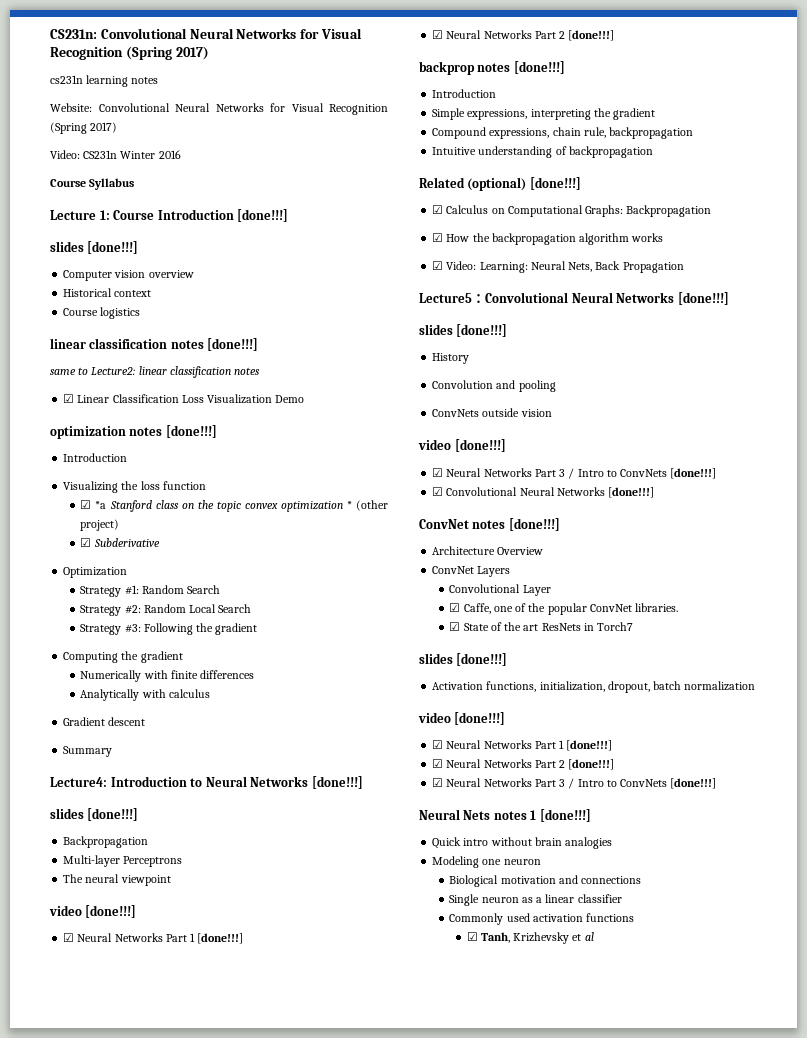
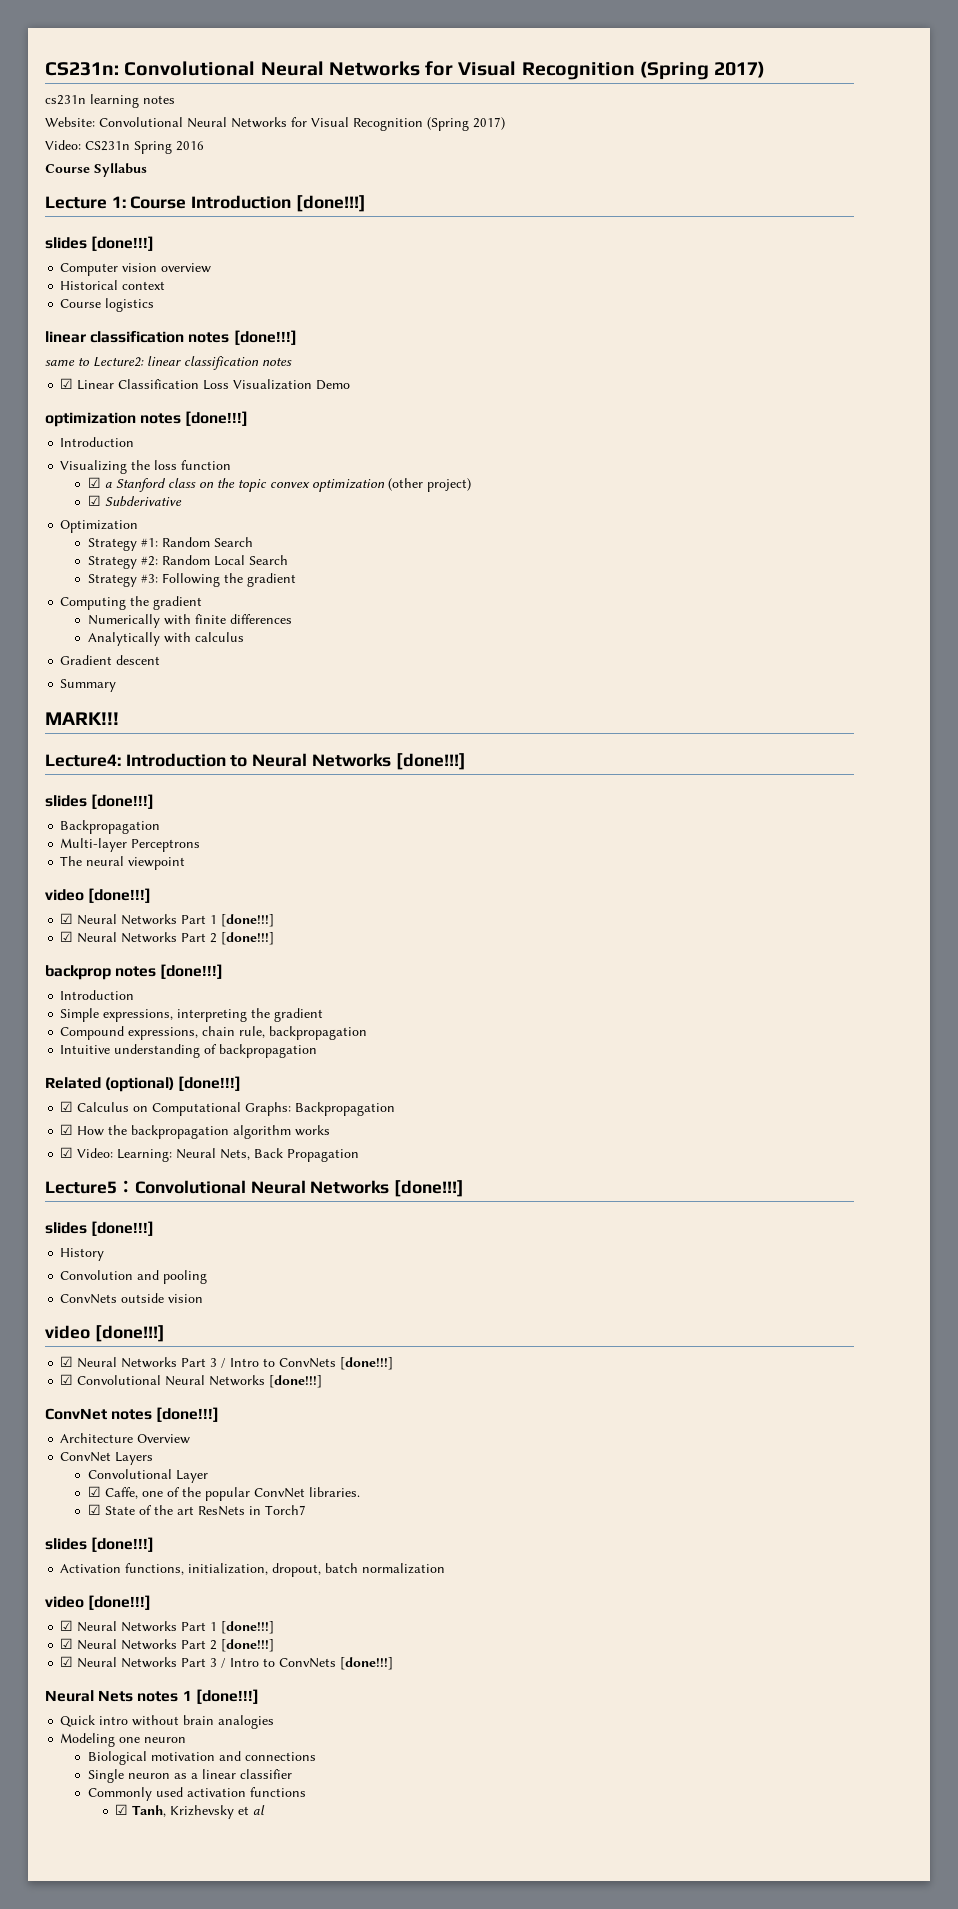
- Video: CS231n Winter 2016
+ Video: CS231n Spring 2016
- ☑ *a Stanford class on the topic convex optimization * (other project)
+ ☑ a Stanford class on the topic convex optimization (other project)
+ MARK!!!

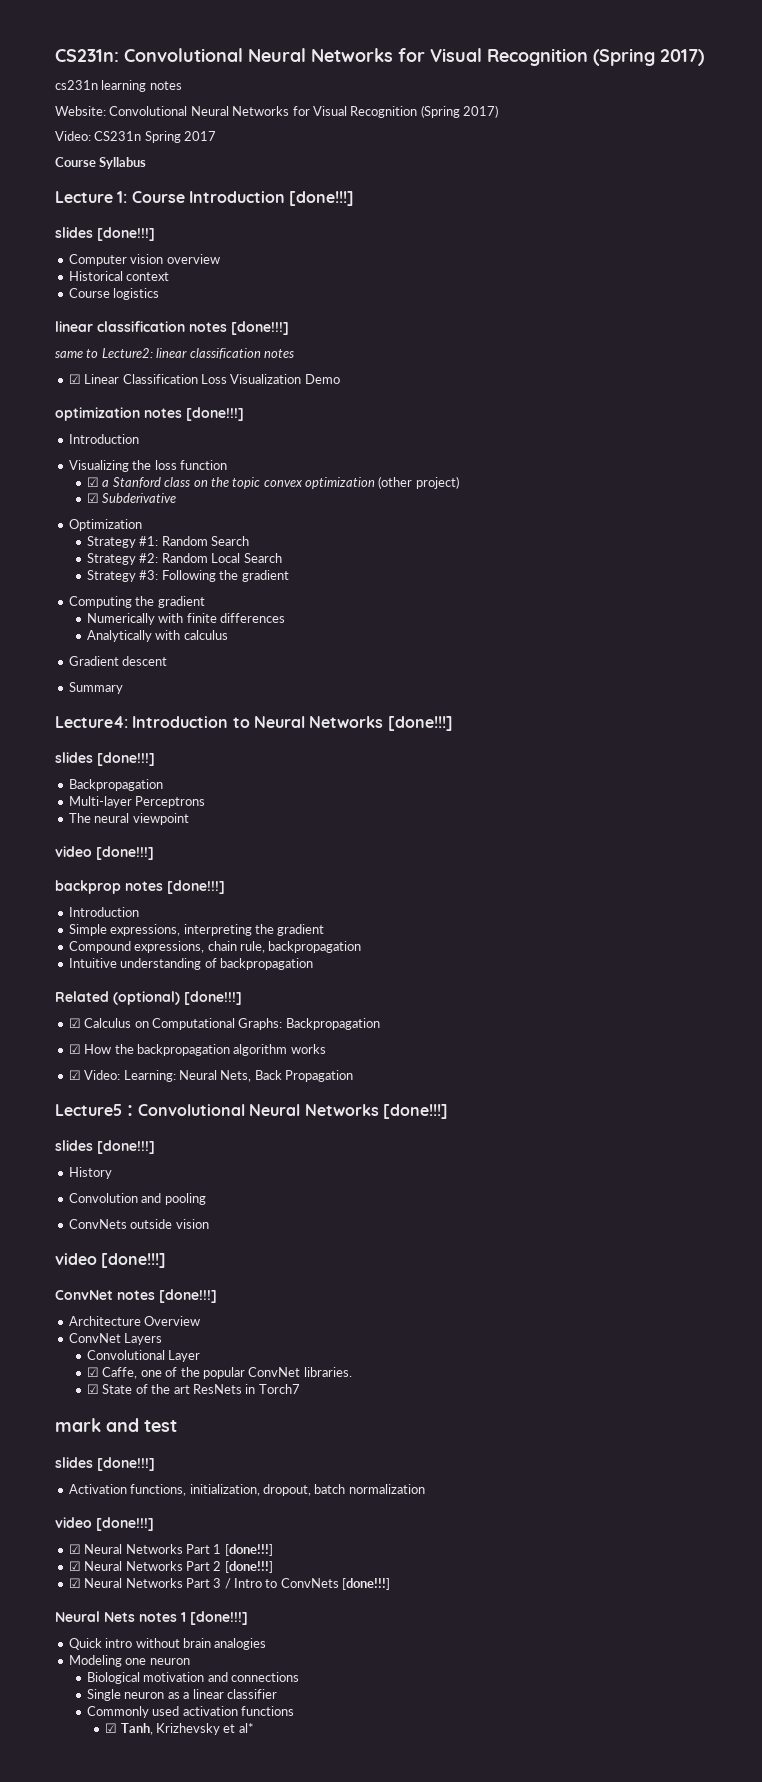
- Video: CS231n Spring 2016
+ Video: CS231n Spring 2017
- MARK!!!
  The neural viewpoint
  video [done!!!]
- ☑ Neural Networks Part 1 [done!!!]
- ☑ Neural Networks Part 2 [done!!!]
  ConvNets outside vision
  video [done!!!]
- ☑ Neural Networks Part 3 / Intro to ConvNets [done!!!]
- ☑ Convolutional Neural Networks [done!!!]
+ mark and test
- ☑ Tanh, Krizhevsky et al
+ ☑ Tanh, Krizhevsky et al*

